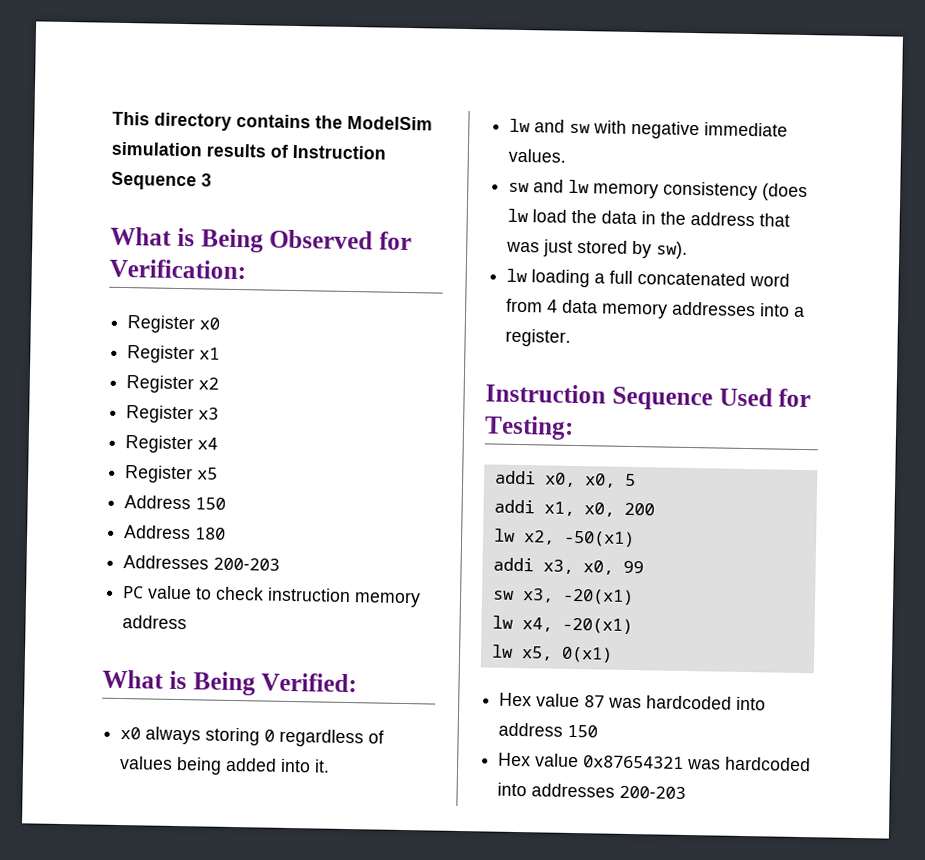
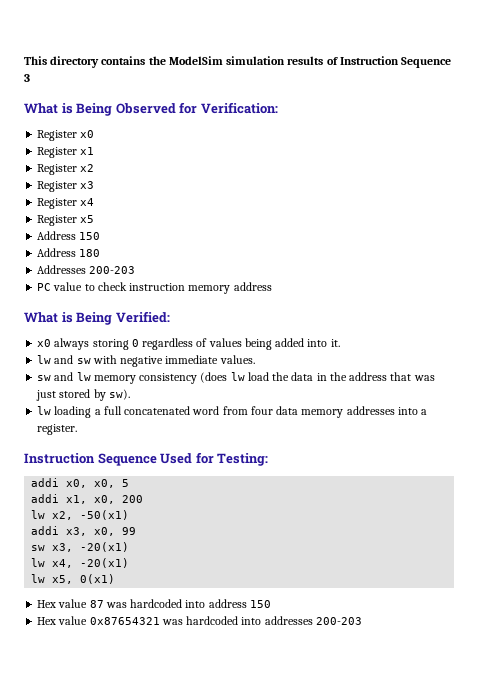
- lw loading a full concatenated word from 4 data memory addresses into a register.
+ lw loading a full concatenated word from four data memory addresses into a register.

